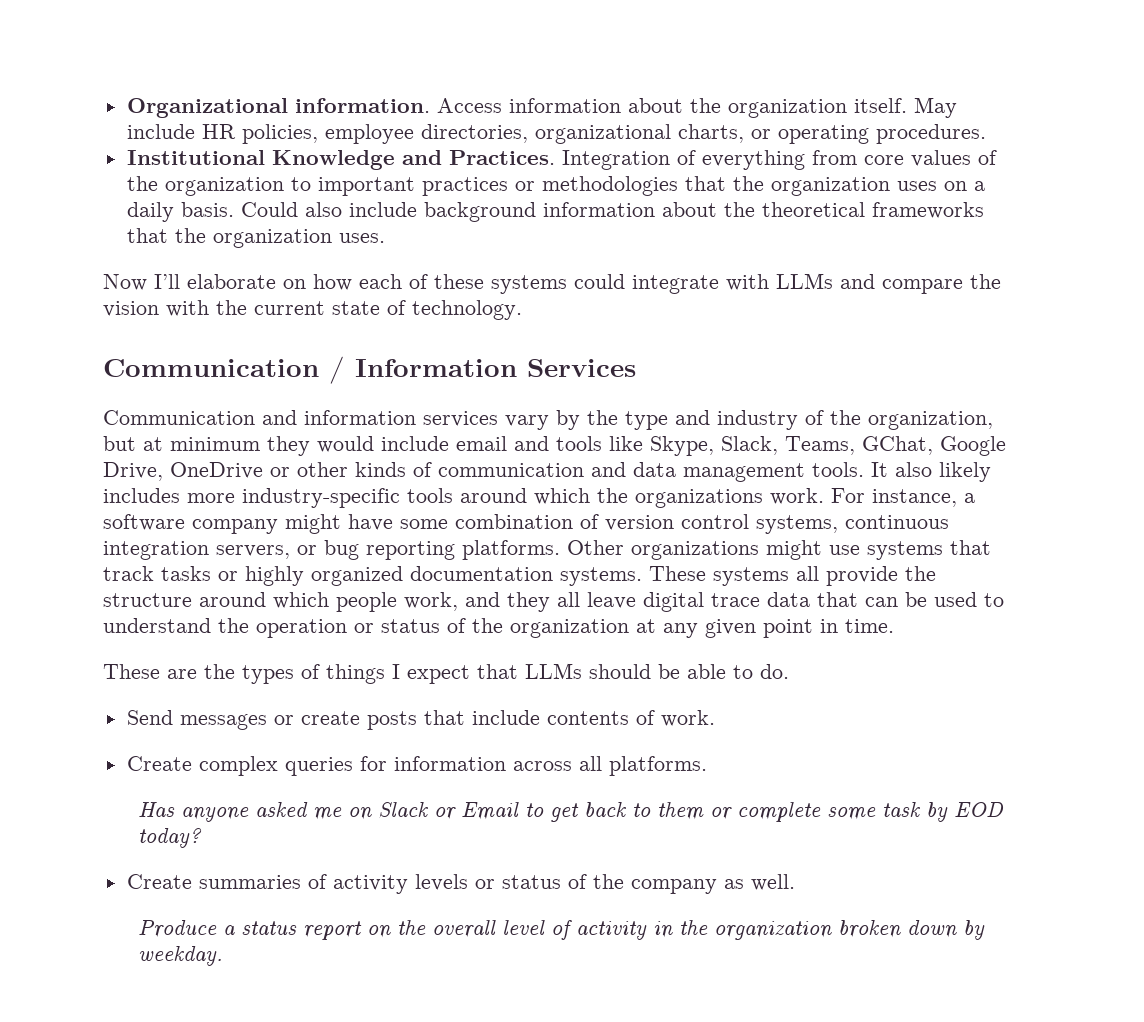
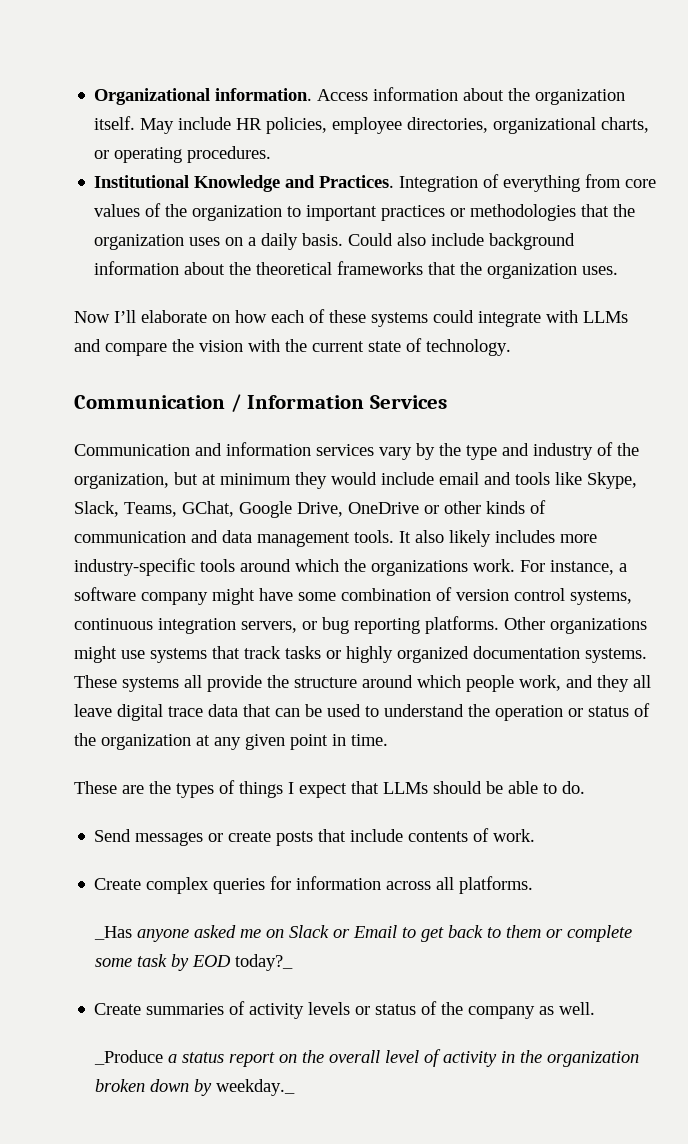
- Has anyone asked me on Slack or Email to get back to them or complete some task by EOD today?
+ _Has anyone asked me on Slack or Email to get back to them or complete some task by EOD today?_
- Produce a status report on the overall level of activity in the organization broken down by weekday.
+ _Produce a status report on the overall level of activity in the organization broken down by weekday._

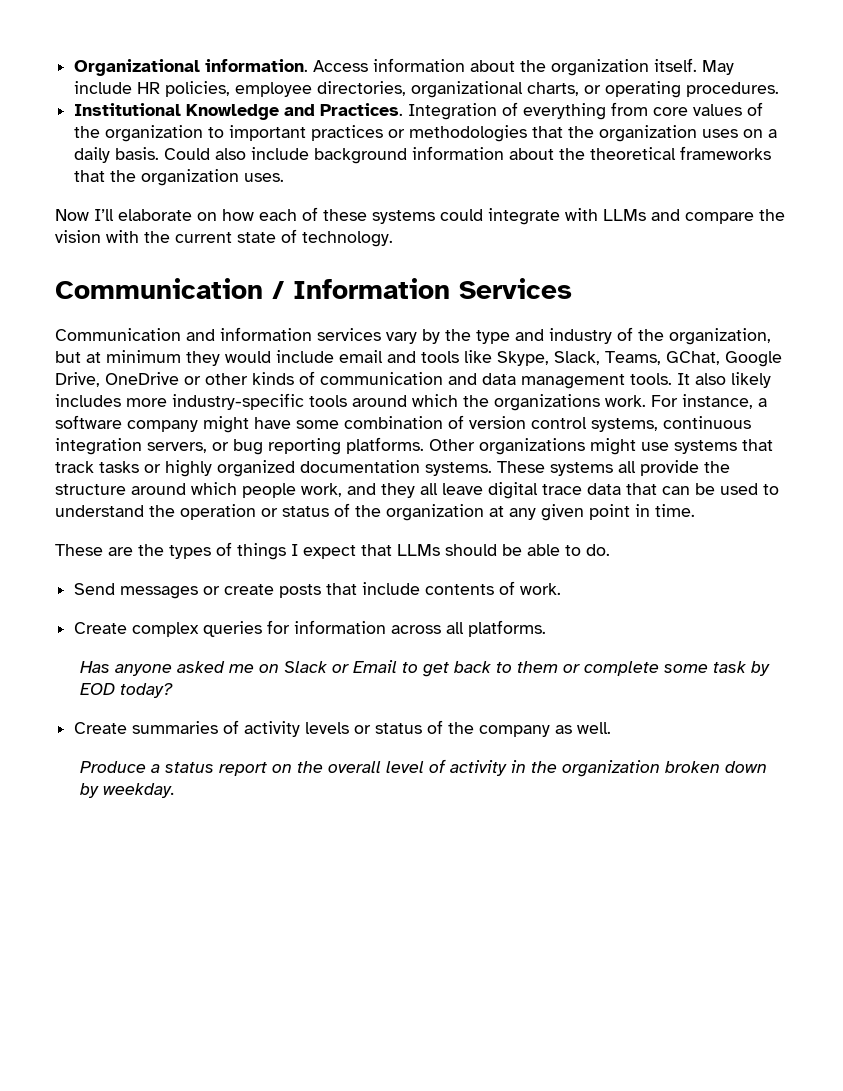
- _Has anyone asked me on Slack or Email to get back to them or complete some task by EOD today?_
+ Has anyone asked me on Slack or Email to get back to them or complete some task by EOD today?
- _Produce a status report on the overall level of activity in the organization broken down by weekday._
+ Produce a status report on the overall level of activity in the organization broken down by weekday.

